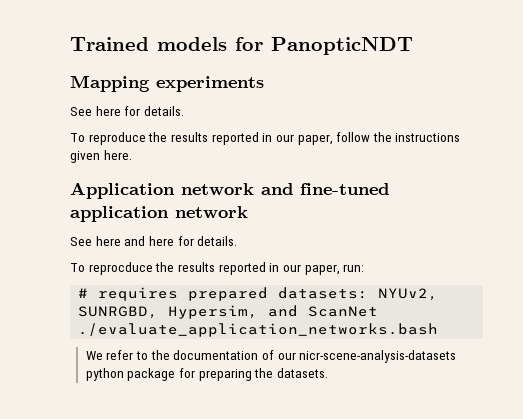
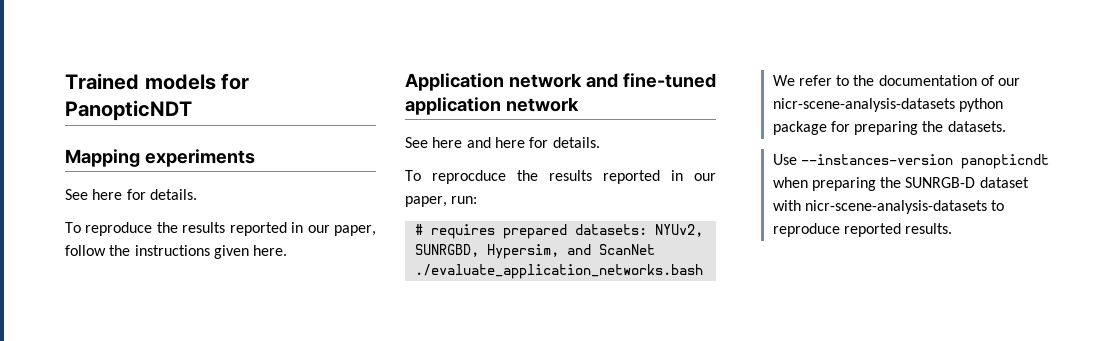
+ Use --instances-version panopticndt when preparing the SUNRGB-D dataset with nicr-scene-analysis-datasets to reproduce reported results.

